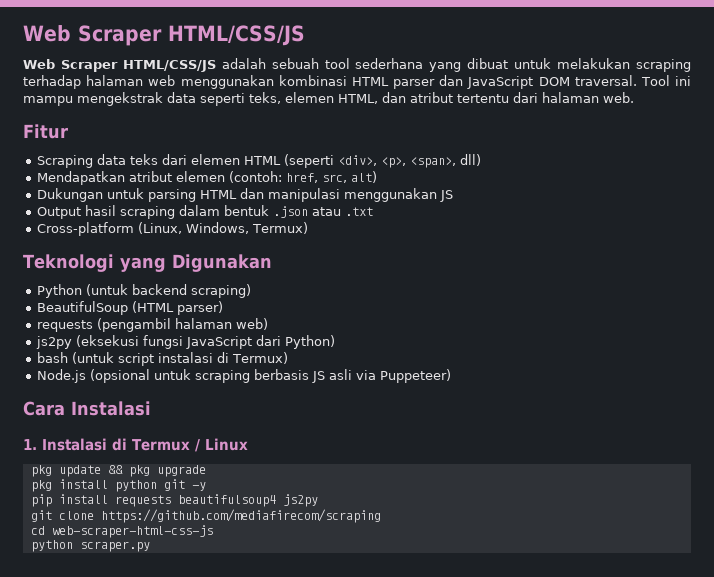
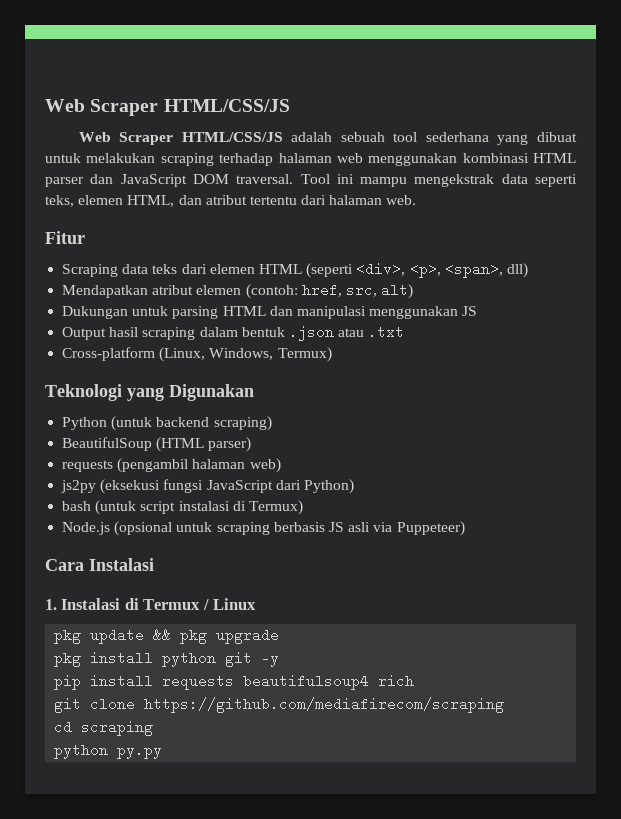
- pip install requests beautifulsoup4 js2py
+ pip install requests beautifulsoup4 rich
- cd web-scraper-html-css-js
- python scraper.py
+ cd scraping
+ python py.py

